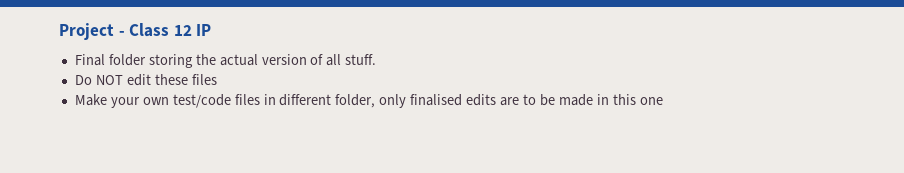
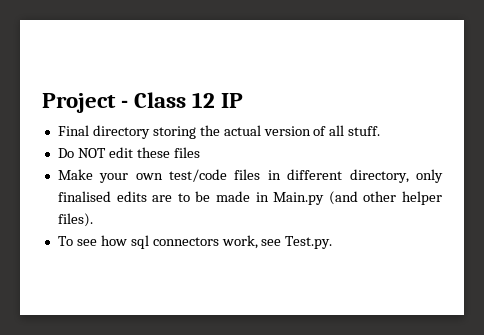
- Final folder storing the actual version of all stuff.
+ Final directory storing the actual version of all stuff.
- Make your own test/code files in different folder, only finalised edits are to be made in this one
+ Make your own test/code files in different directory, only finalised edits are to be made in Main.py (and other helper files).
+ To see how sql connectors work, see Test.py.

